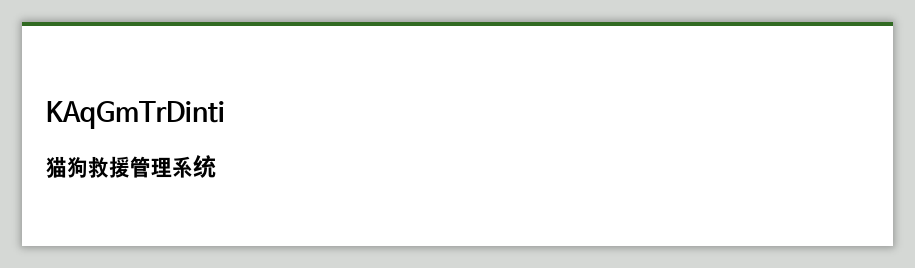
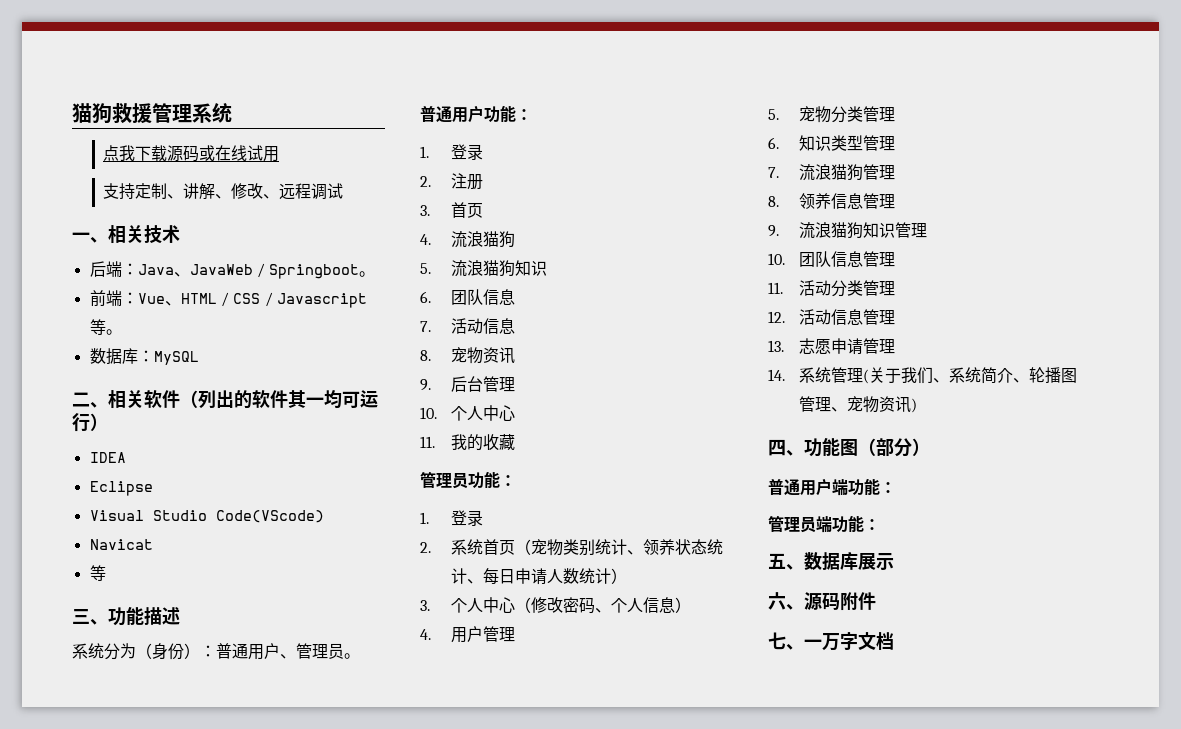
- KAqGmTrDinti
+ 点我下载源码或在线试用
+ 支持定制、讲解、修改、远程调试
+ 一、相关技术
+ 后端：Java、JavaWeb / Springboot。
+ 前端：Vue、HTML / CSS / Javascript等。
+ 数据库：MySQL
+ 二、相关软件（列出的软件其一均可运行）
+ IDEA
+ Eclipse
+ Visual Studio Code(VScode)
+ Navicat
+ 等
+ 三、功能描述
+ 系统分为（身份）：普通用户、管理员。
+ 普通用户功能：
+ 1.登录
+ 2.注册
+ 3.首页
+ 4.流浪猫狗
+ 5.流浪猫狗知识
+ 6.团队信息
+ 7.活动信息
+ 8.宠物资讯
+ 9.后台管理
+ 10.个人中心
+ 11.我的收藏
+ 管理员功能：
+ 1.登录
+ 2.系统首页（宠物类别统计、领养状态统计、每日申请人数统计）
+ 3.个人中心（修改密码、个人信息）
+ 4.用户管理
+ 5.宠物分类管理
+ 6.知识类型管理
+ 7.流浪猫狗管理
+ 8.领养信息管理
+ 9.流浪猫狗知识管理
+ 10.团队信息管理
+ 11.活动分类管理
+ 12.活动信息管理
+ 13.志愿申请管理
+ 14.系统管理(关于我们、系统简介、轮播图管理、宠物资讯)
+ 四、功能图（部分）
+ 普通用户端功能：
+ 管理员端功能：
+ 五、数据库展示
+ 六、源码附件
+ 七、一万字文档

